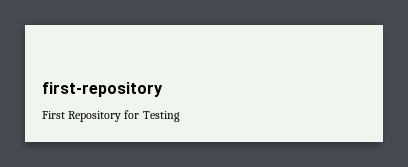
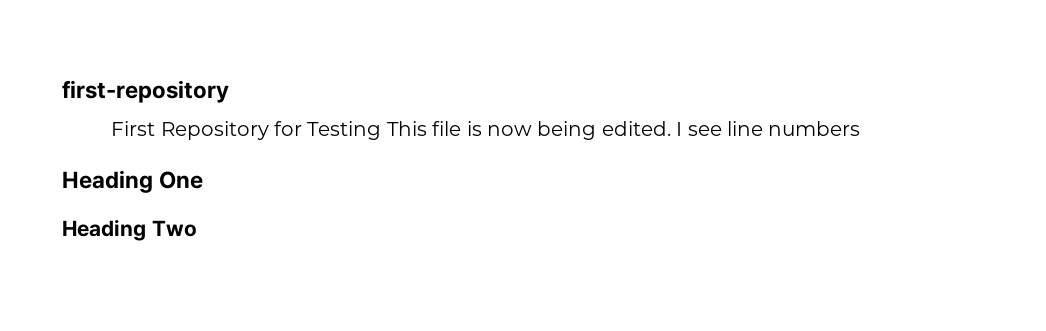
- First Repository for Testing
+ First Repository for Testing This file is now being edited. I see line numbers
+ Heading One
+ Heading Two

